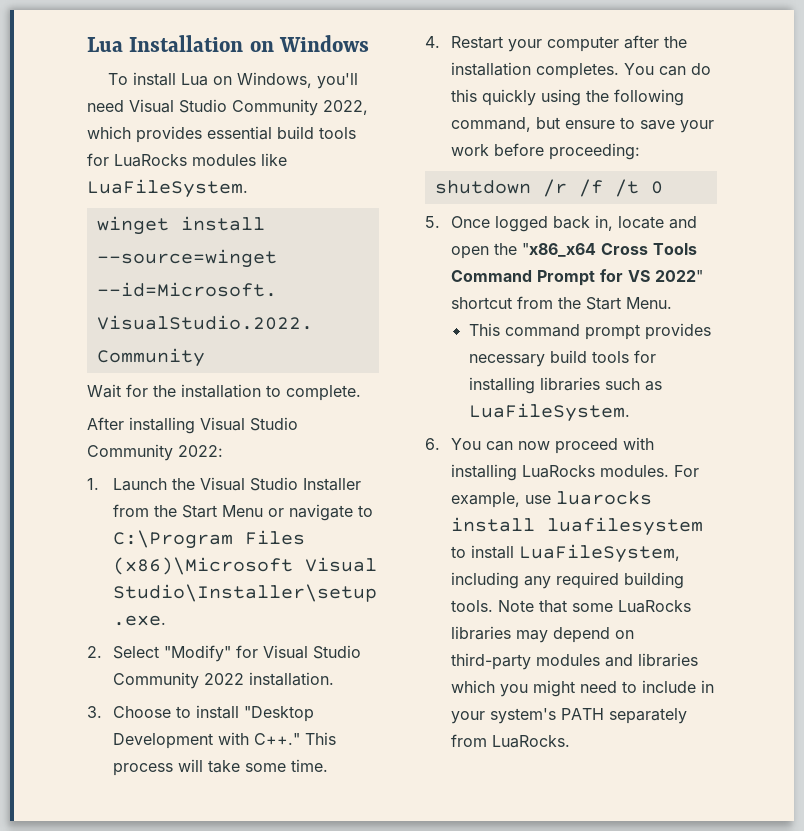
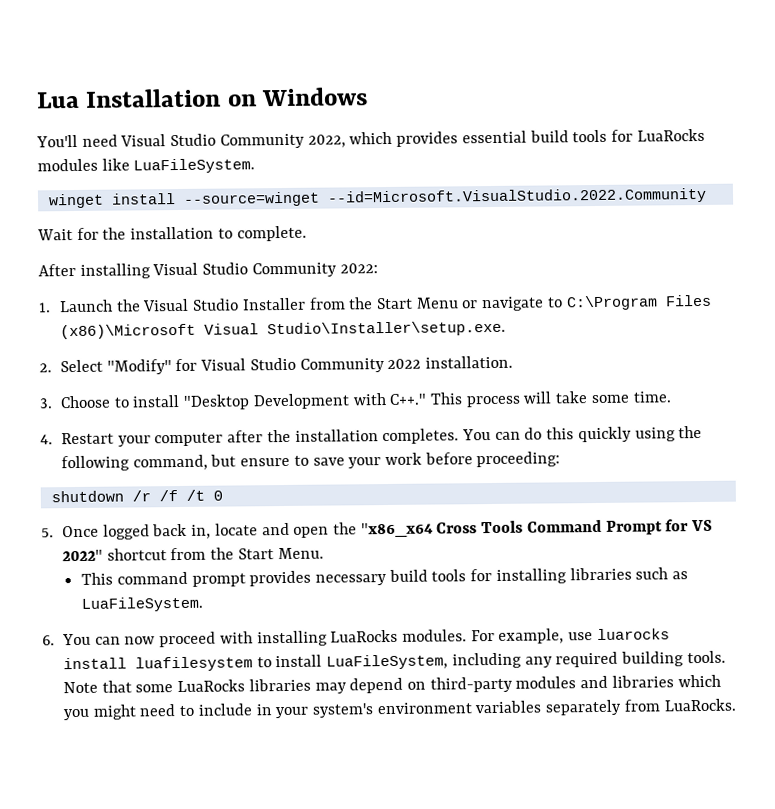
- To install Lua on Windows, you'll need Visual Studio Community 2022, which provides essential build tools for LuaRocks modules like LuaFileSystem.
+ You'll need Visual Studio Community 2022, which provides essential build tools for LuaRocks modules like LuaFileSystem.
- Note that some LuaRocks libraries may depend on third-party modules and libraries which you might need to include in your system's PATH separately from LuaRocks.
+ Note that some LuaRocks libraries may depend on third-party modules and libraries which you might need to include in your system's environment variables separately from LuaRocks.

